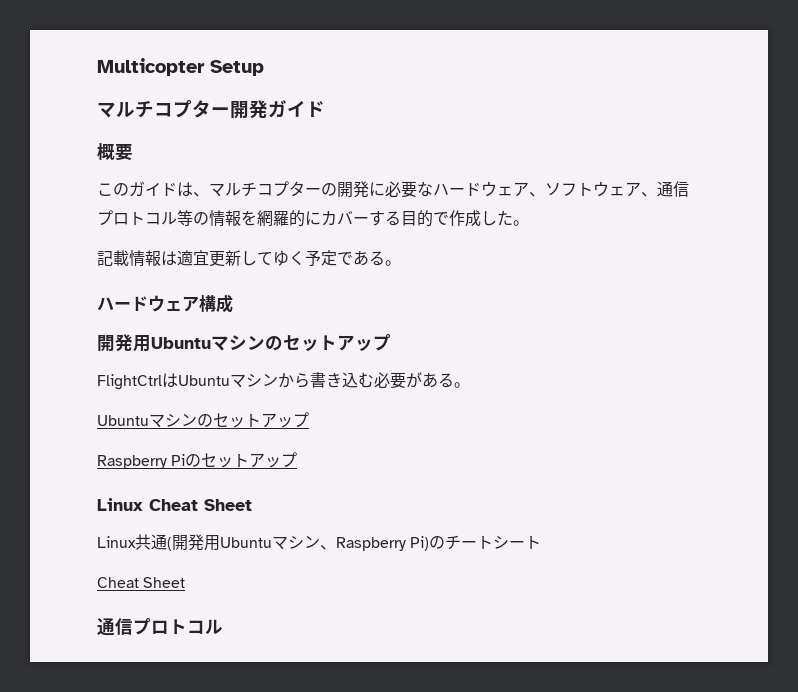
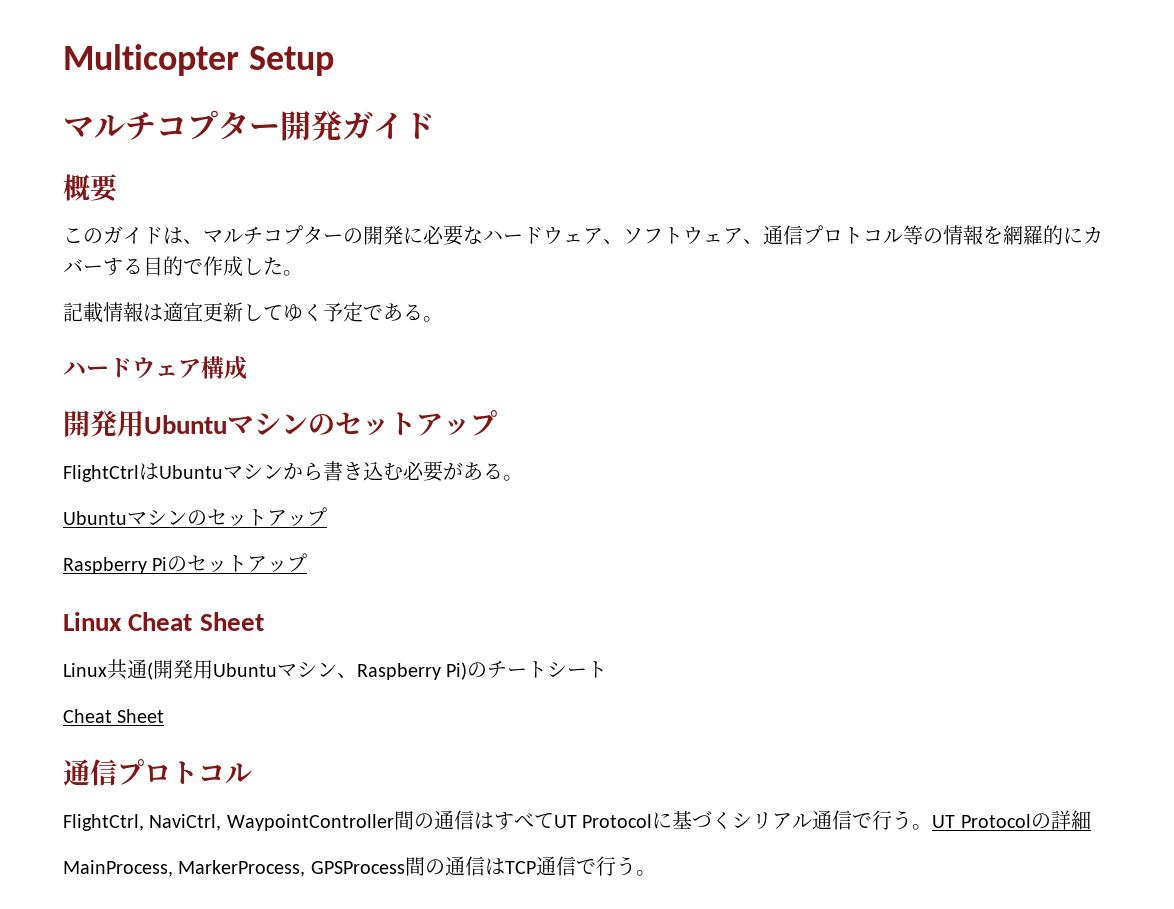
+ FlightCtrl, NaviCtrl, WaypointController間の通信はすべてUT Protocolに基づくシリアル通信で行う。UT Protocolの詳細
+ MainProcess, MarkerProcess, GPSProcess間の通信はTCP通信で行う。

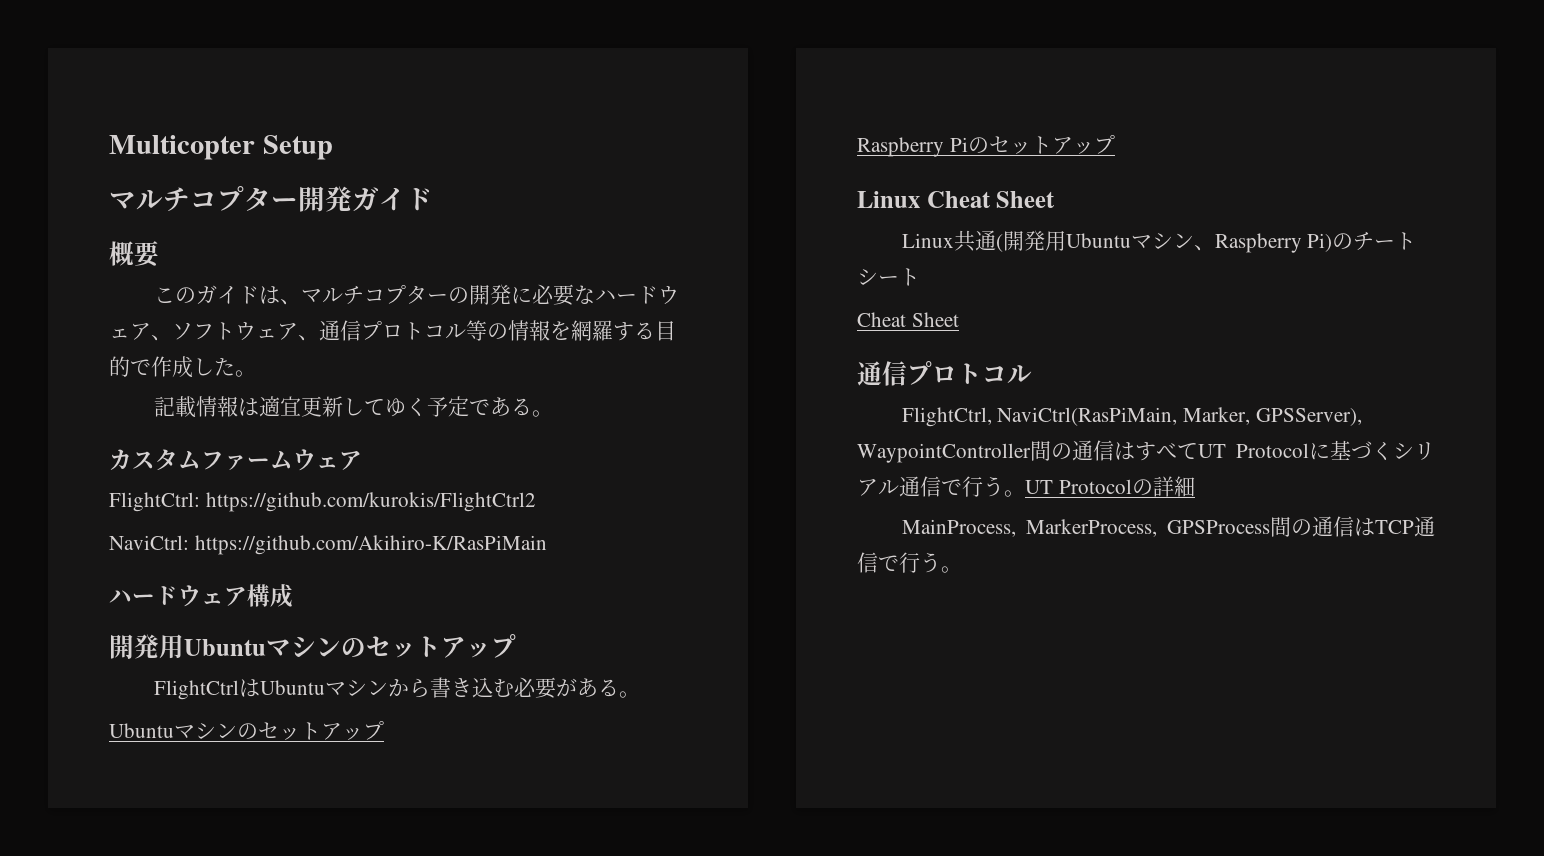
- このガイドは、マルチコプターの開発に必要なハードウェア、ソフトウェア、通信プロトコル等の情報を網羅的にカバーする目的で作成した。
+ このガイドは、マルチコプターの開発に必要なハードウェア、ソフトウェア、通信プロトコル等の情報を網羅する目的で作成した。
+ カスタムファームウェア
+ FlightCtrl: https://github.com/kurokis/FlightCtrl2
+ NaviCtrl: https://github.com/Akihiro-K/RasPiMain
- FlightCtrl, NaviCtrl, WaypointController間の通信はすべてUT Protocolに基づくシリアル通信で行う。
+ FlightCtrl, NaviCtrl(RasPiMain, Marker, GPSServer), WaypointController間の通信はすべてUT Protocolに基づくシリアル通信で行う。

